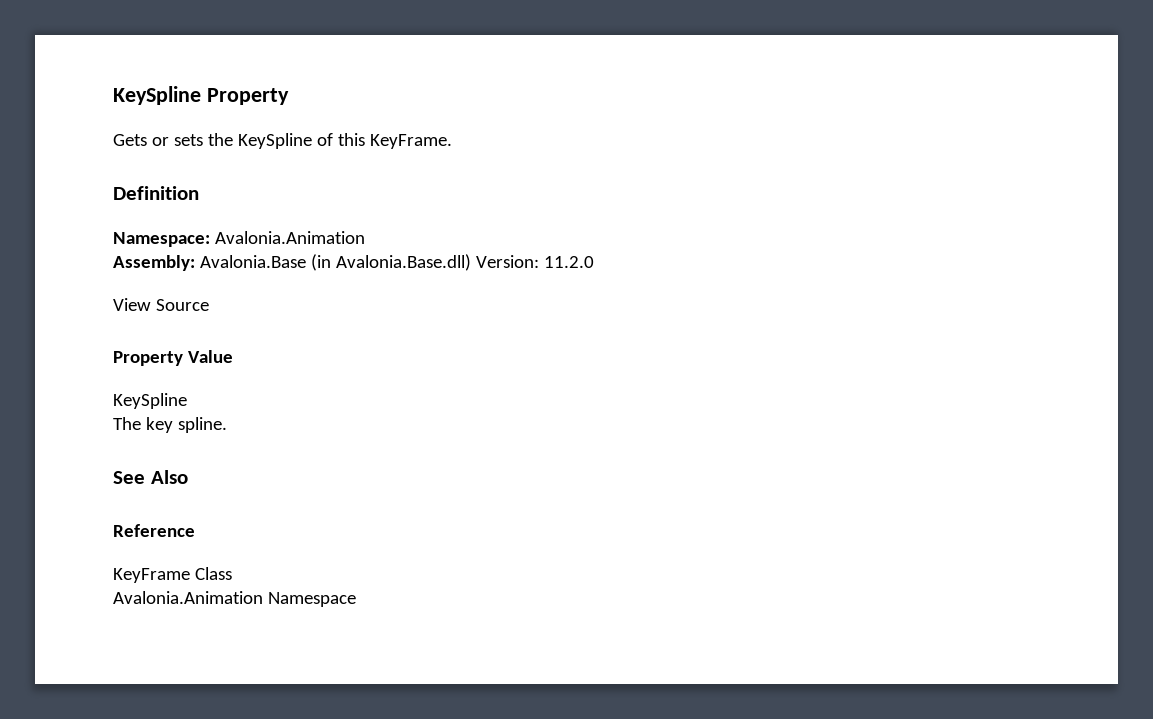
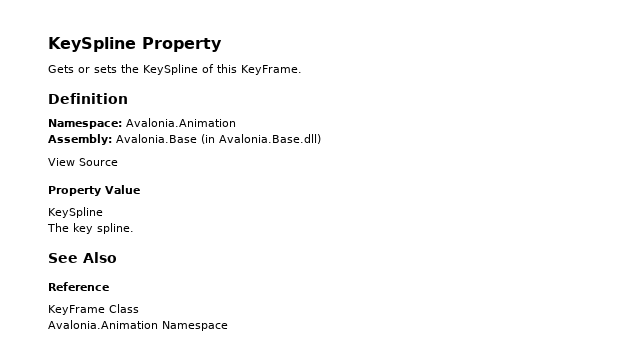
- Assembly: Avalonia.Base (in Avalonia.Base.dll) Version: 11.2.0
+ Assembly: Avalonia.Base (in Avalonia.Base.dll)

